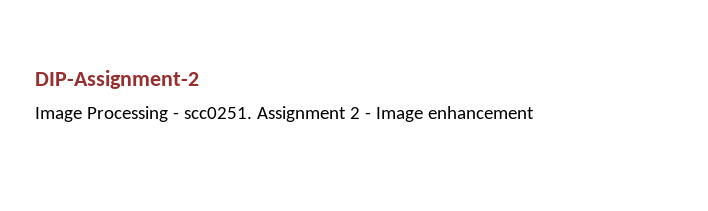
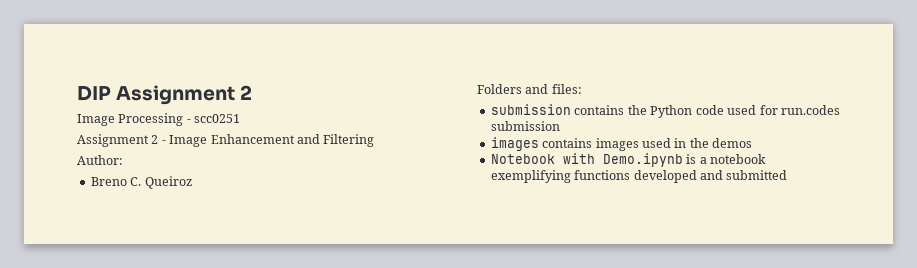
- DIP-Assignment-2
+ DIP Assignment 2
- Image Processing - scc0251. Assignment 2 - Image enhancement
+ Image Processing - scc0251
+ Assignment 2 - Image Enhancement and Filtering
+ Author:
+ Breno C. Queiroz
+ Folders and files:
+ submission contains the Python code used for run.codes submission
+ images contains images used in the demos
+ Notebook with Demo.ipynb is a notebook exemplifying functions developed and submitted

